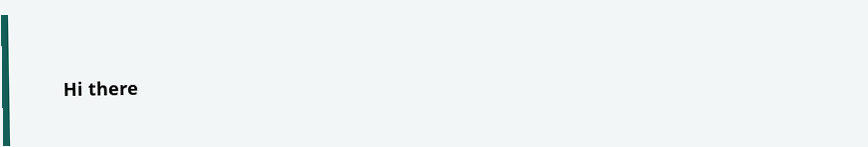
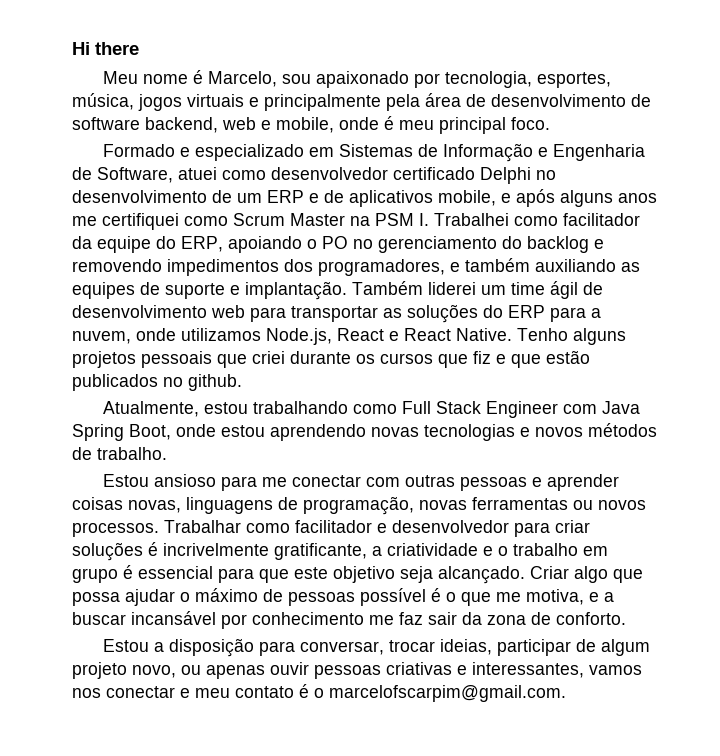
+ Meu nome é Marcelo, sou apaixonado por tecnologia, esportes, música, jogos virtuais e principalmente pela área de desenvolvimento de software backend, web e mobile, onde é meu principal foco.
+ Formado e especializado em Sistemas de Informação e Engenharia de Software, atuei como desenvolvedor certificado Delphi no desenvolvimento de um ERP e de aplicativos mobile, e após alguns anos me certifiquei como Scrum Master na PSM I. Trabalhei como facilitador da equipe do ERP, apoiando o PO no gerenciamento do backlog e removendo impedimentos dos programadores, e também auxiliando as equipes de suporte e implantação. Também liderei um time ágil de desenvolvimento web para transportar as soluções do ERP para a nuvem, onde utilizamos Node.js, React e React Native. Tenho alguns projetos pessoais que criei durante os cursos que fiz e que estão publicados no github.
+ Atualmente, estou trabalhando como Full Stack Engineer com Java Spring Boot, onde estou aprendendo novas tecnologias e novos métodos de trabalho.
+ Estou ansioso para me conectar com outras pessoas e aprender coisas novas, linguagens de programação, novas ferramentas ou novos processos. Trabalhar como facilitador e desenvolvedor para criar soluções é incrivelmente gratificante, a criatividade e o trabalho em grupo é essencial para que este objetivo seja alcançado. Criar algo que possa ajudar o máximo de pessoas possível é o que me motiva, e a buscar incansável por conhecimento me faz sair da zona de conforto.
+ Estou a disposição para conversar, trocar ideias, participar de algum projeto novo, ou apenas ouvir pessoas criativas e interessantes, vamos nos conectar e meu contato é o marcelofscarpim@gmail.com.

